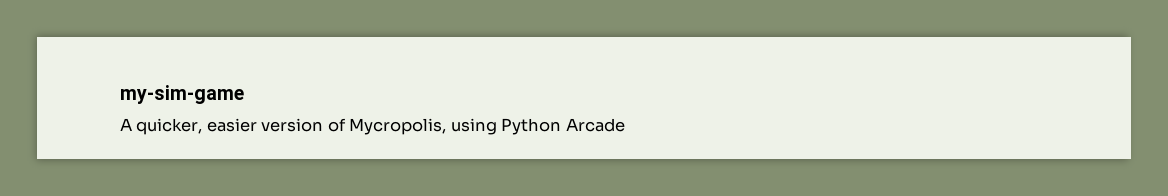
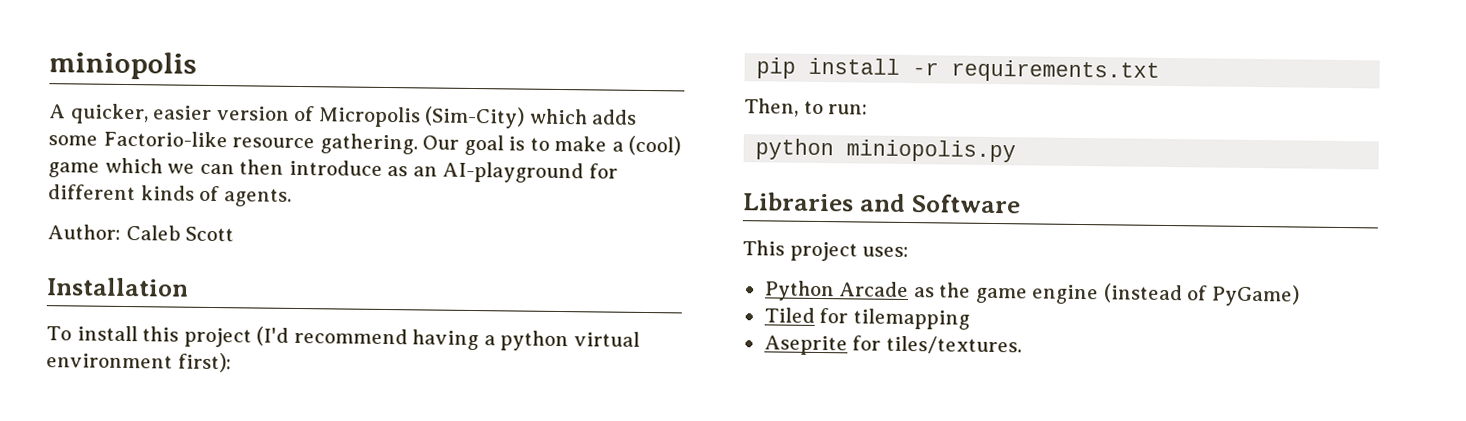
- my-sim-game
+ miniopolis
- A quicker, easier version of Mycropolis, using Python Arcade
+ A quicker, easier version of Micropolis (Sim-City) which adds some Factorio-like resource gathering. Our goal is to make a (cool) game which we can then introduce as an AI-playground for different kinds of agents.
+ Author: Caleb Scott
+ Installation
+ To install this project (I'd recommend having a python virtual environment first):
+ pip install -r requirements.txt
+ Then, to run:
+ python miniopolis.py
+ Libraries and Software
+ This project uses:
+ Python Arcade as the game engine (instead of PyGame)
+ Tiled for tilemapping
+ Aseprite for tiles/textures.

